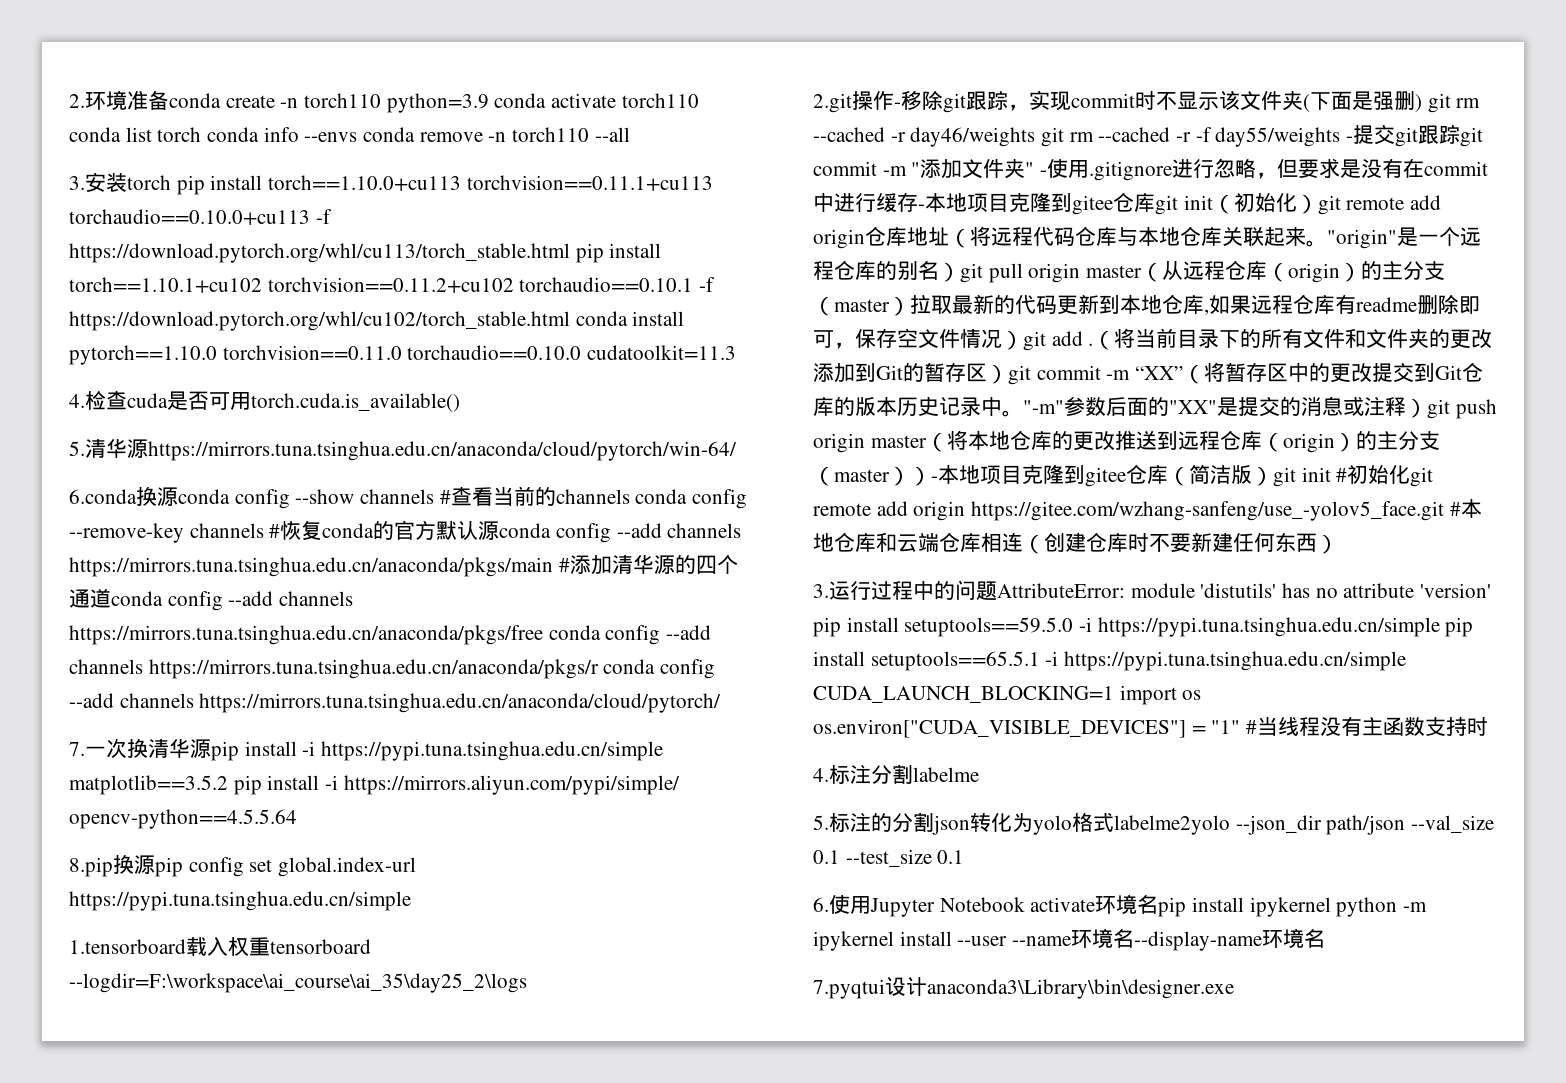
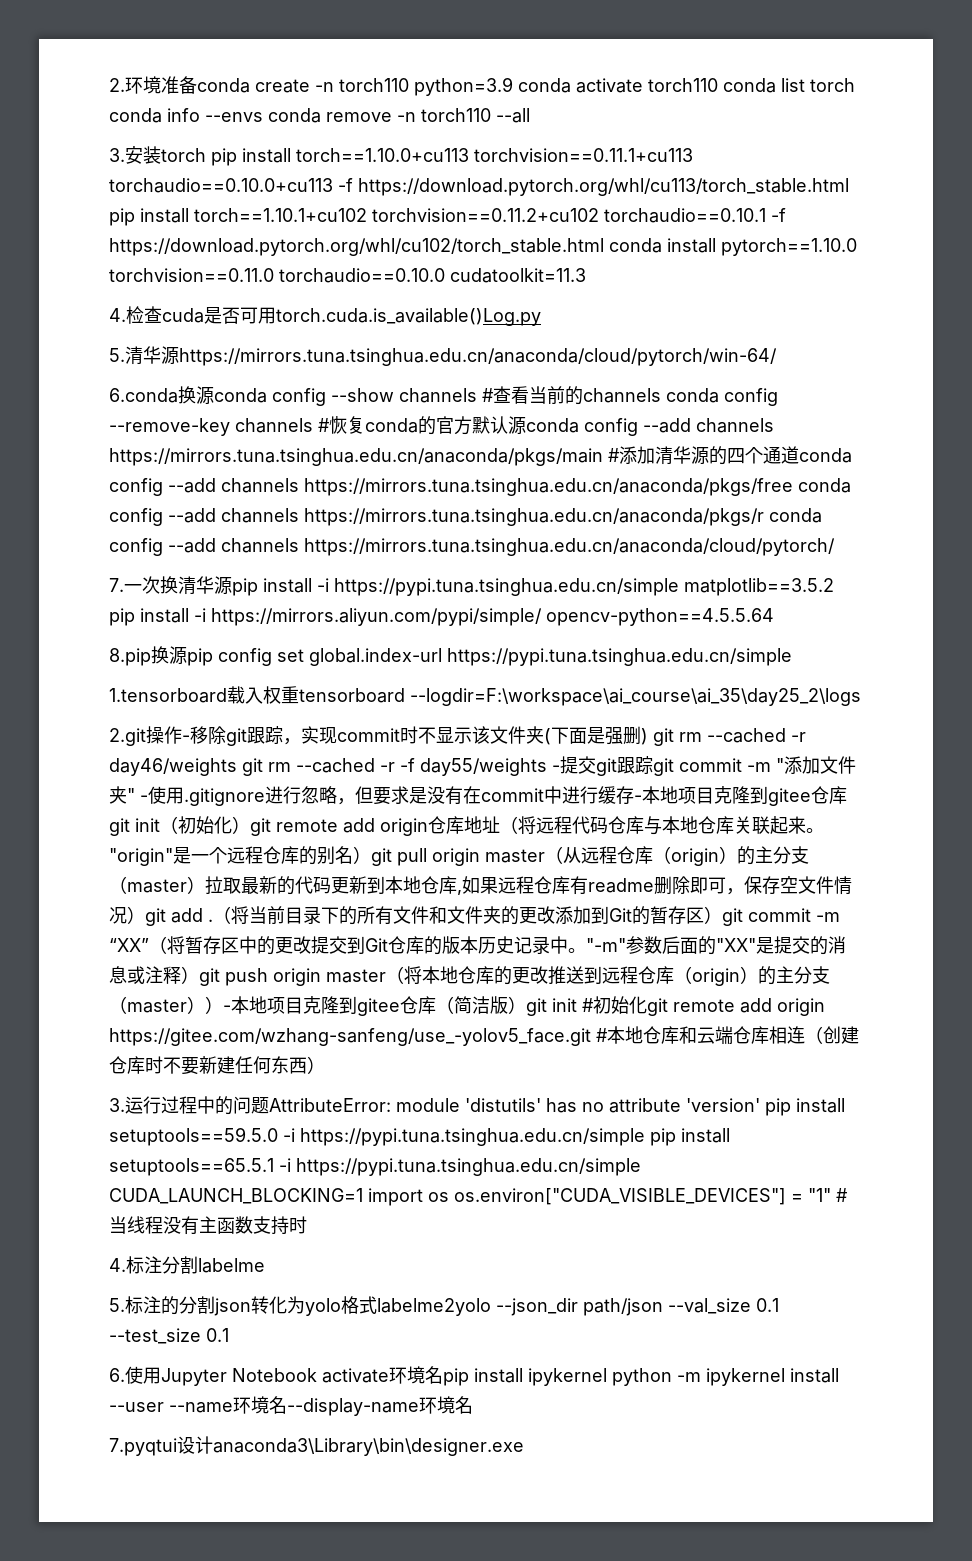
- 4.检查cuda是否可用torch.cuda.is_available()
+ 4.检查cuda是否可用torch.cuda.is_available()Log.py

